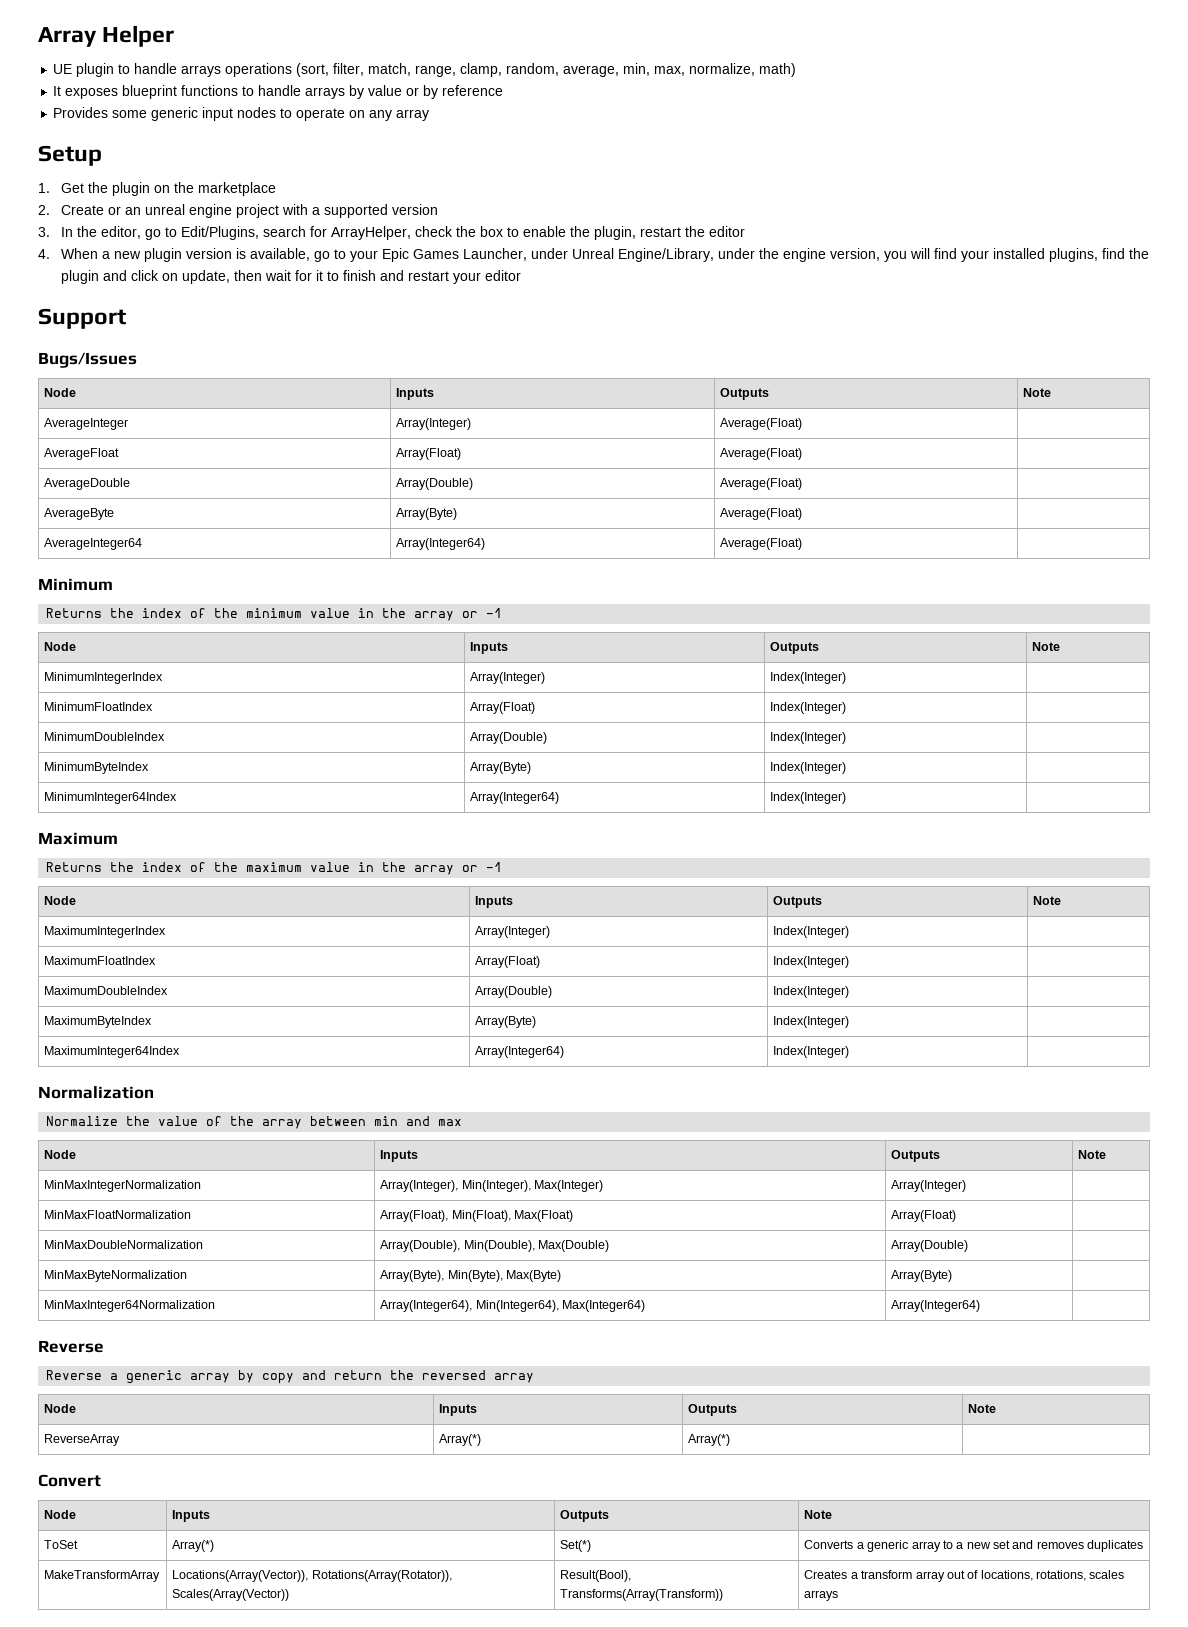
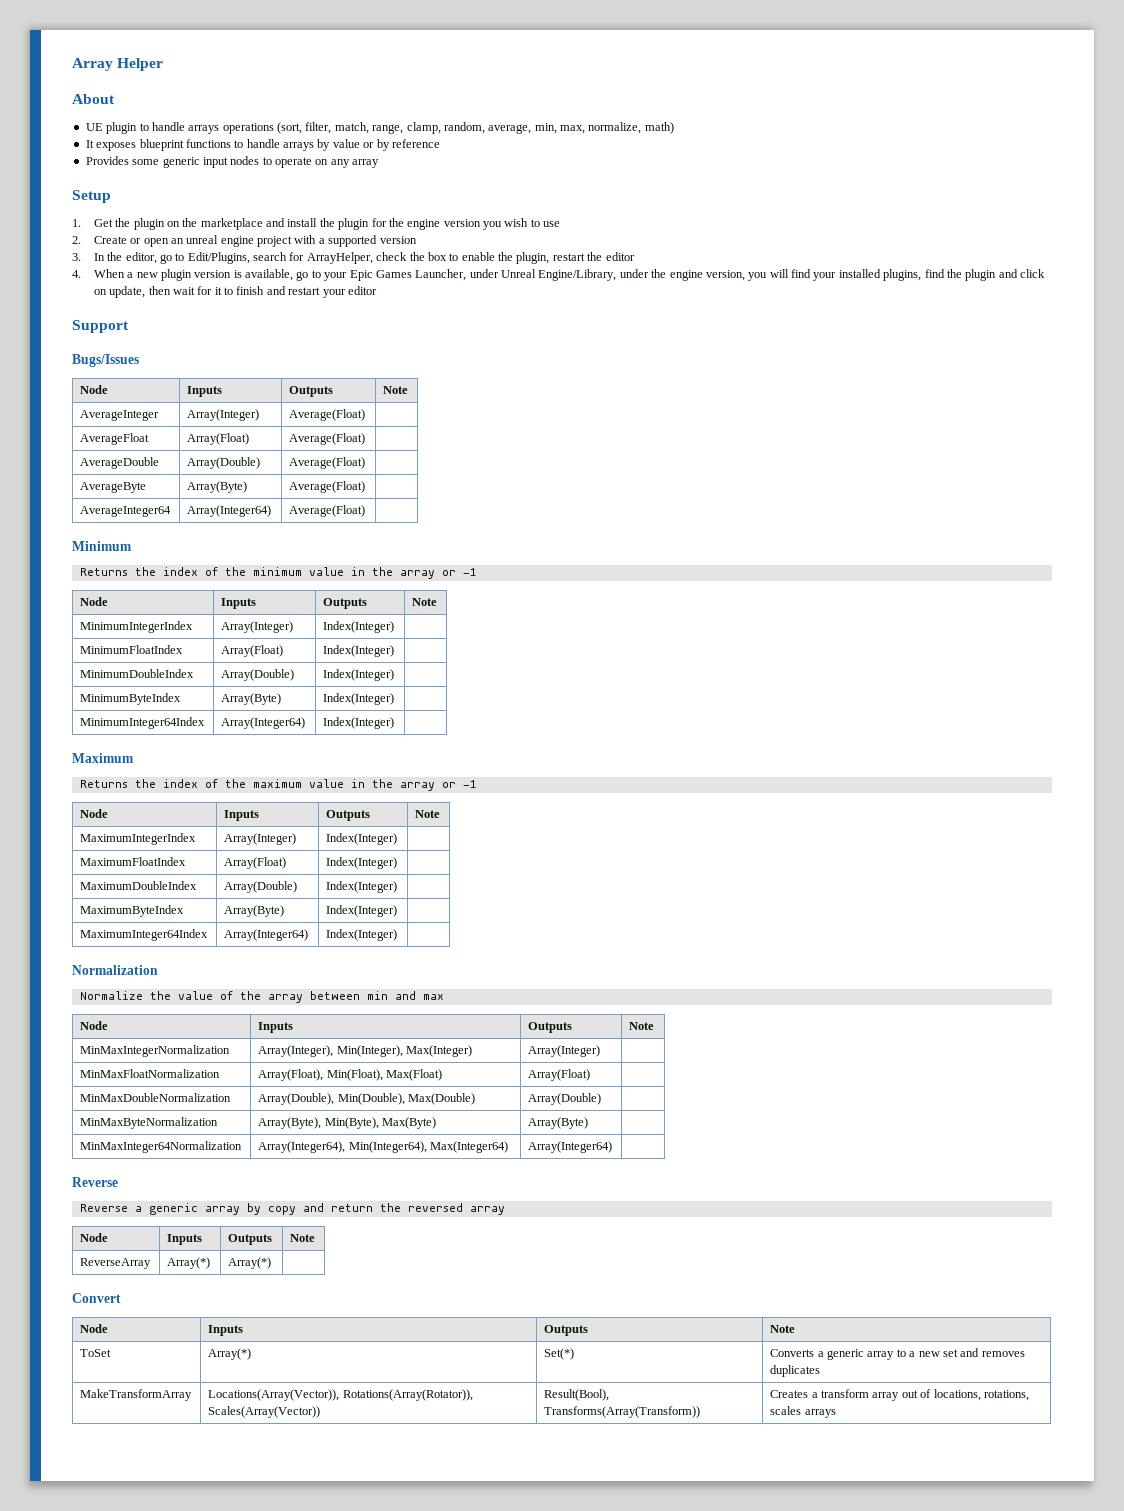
+ About
- 1. Get the plugin on the marketplace
+ 1. Get the plugin on the marketplace and install the plugin for the engine version you wish to use
- 2. Create or an unreal engine project with a supported version
+ 2. Create or open an unreal engine project with a supported version

